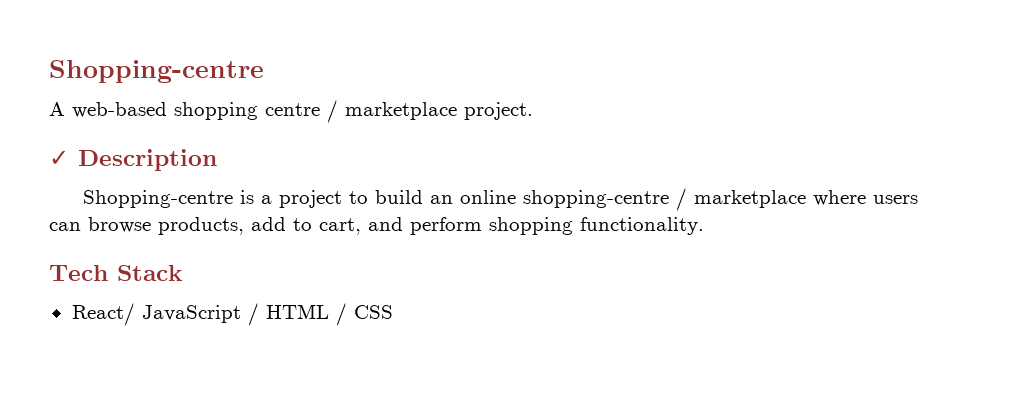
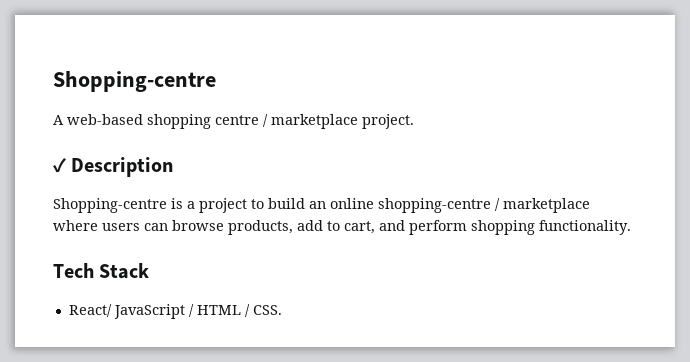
- React/ JavaScript / HTML / CSS
+ React/ JavaScript / HTML / CSS.

